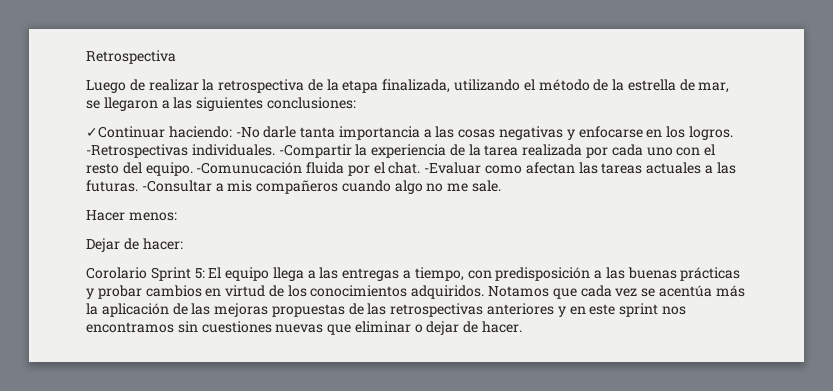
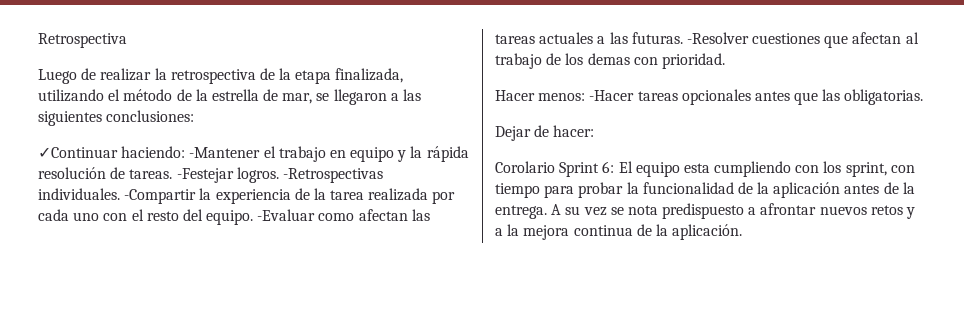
- ✓Continuar haciendo: -No darle tanta importancia a las cosas negativas y enfocarse en los logros.
+ ✓Continuar haciendo: -Mantener el trabajo en equipo y la rápida resolución de tareas. -Festejar logros.
- -Comunucación fluida por el chat.
- -Consultar a mis compañeros cuando algo no me sale.
- Hacer menos:
+ -Resolver cuestiones que afectan al trabajo de los demas con prioridad.
+ Hacer menos: -Hacer tareas opcionales antes que las obligatorias.
- Corolario Sprint 5: El equipo llega a las entregas a tiempo, con predisposición a las buenas prácticas y probar cambios en virtud de los conocimientos adquiridos. Notamos que cada vez se acentúa más la aplicación de las mejoras propuestas de las retrospectivas anteriores y en este sprint nos encontramos sin cuestiones nuevas que eliminar o dejar de hacer.
+ Corolario Sprint 6: El equipo esta cumpliendo con los sprint, con tiempo para probar la funcionalidad de la aplicación antes de la entrega. A su vez se nota predispuesto a afrontar nuevos retos y a la mejora continua de la aplicación.

